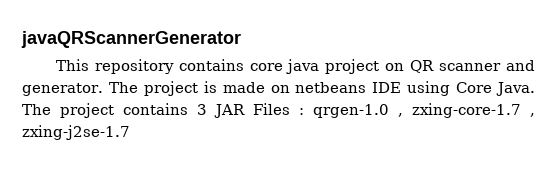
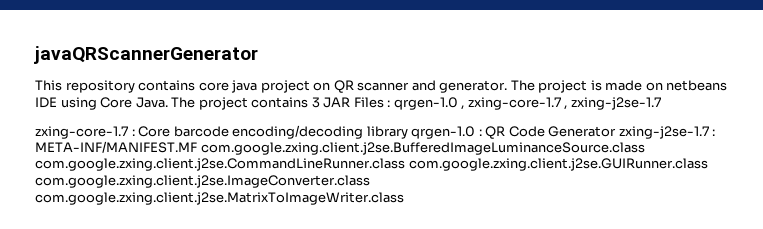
+ zxing-core-1.7 : Core barcode encoding/decoding library qrgen-1.0 : QR Code Generator zxing-j2se-1.7 : META-INF/MANIFEST.MF com.google.zxing.client.j2se.BufferedImageLuminanceSource.class com.google.zxing.client.j2se.CommandLineRunner.class com.google.zxing.client.j2se.GUIRunner.class com.google.zxing.client.j2se.ImageConverter.class com.google.zxing.client.j2se.MatrixToImageWriter.class

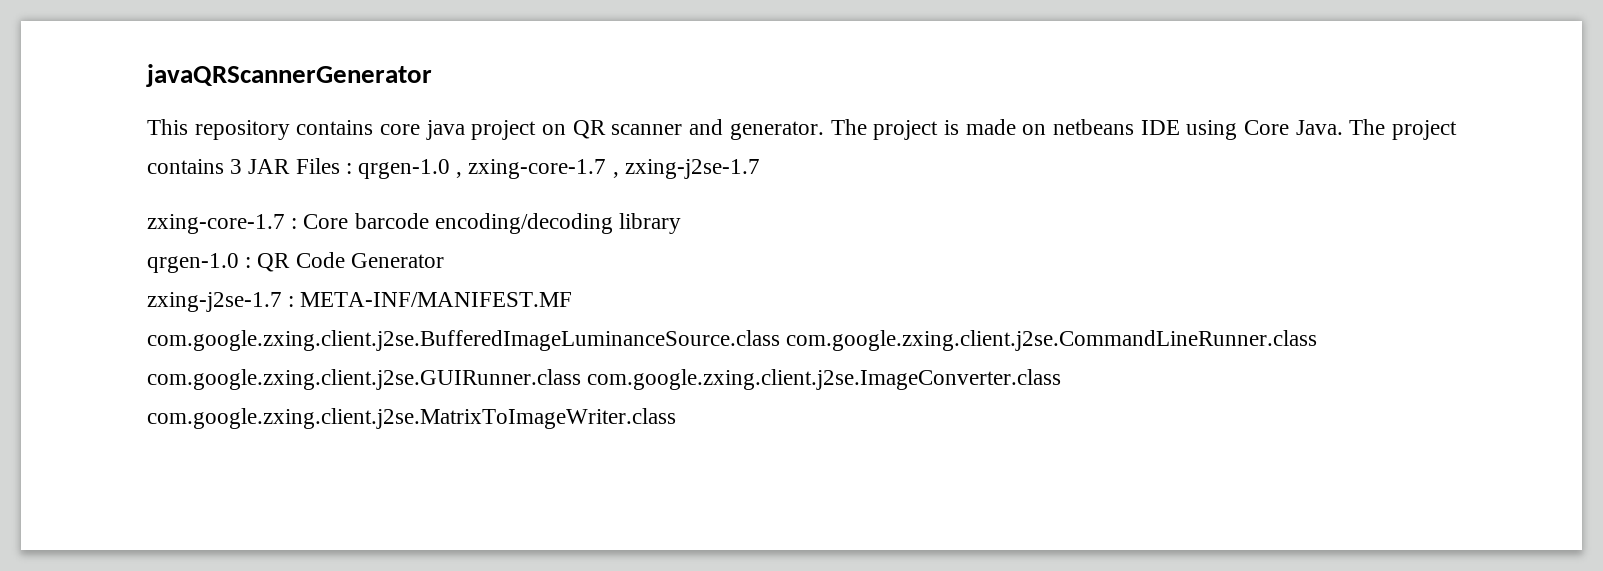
- zxing-core-1.7 : Core barcode encoding/decoding library qrgen-1.0 : QR Code Generator zxing-j2se-1.7 : META-INF/MANIFEST.MF com.google.zxing.client.j2se.BufferedImageLuminanceSource.class com.google.zxing.client.j2se.CommandLineRunner.class com.google.zxing.client.j2se.GUIRunner.class com.google.zxing.client.j2se.ImageConverter.class com.google.zxing.client.j2se.MatrixToImageWriter.class
+ zxing-core-1.7 : Core barcode encoding/decoding library
+ qrgen-1.0 : QR Code Generator
+ zxing-j2se-1.7 : META-INF/MANIFEST.MF
+ com.google.zxing.client.j2se.BufferedImageLuminanceSource.class com.google.zxing.client.j2se.CommandLineRunner.class com.google.zxing.client.j2se.GUIRunner.class com.google.zxing.client.j2se.ImageConverter.class com.google.zxing.client.j2se.MatrixToImageWriter.class

